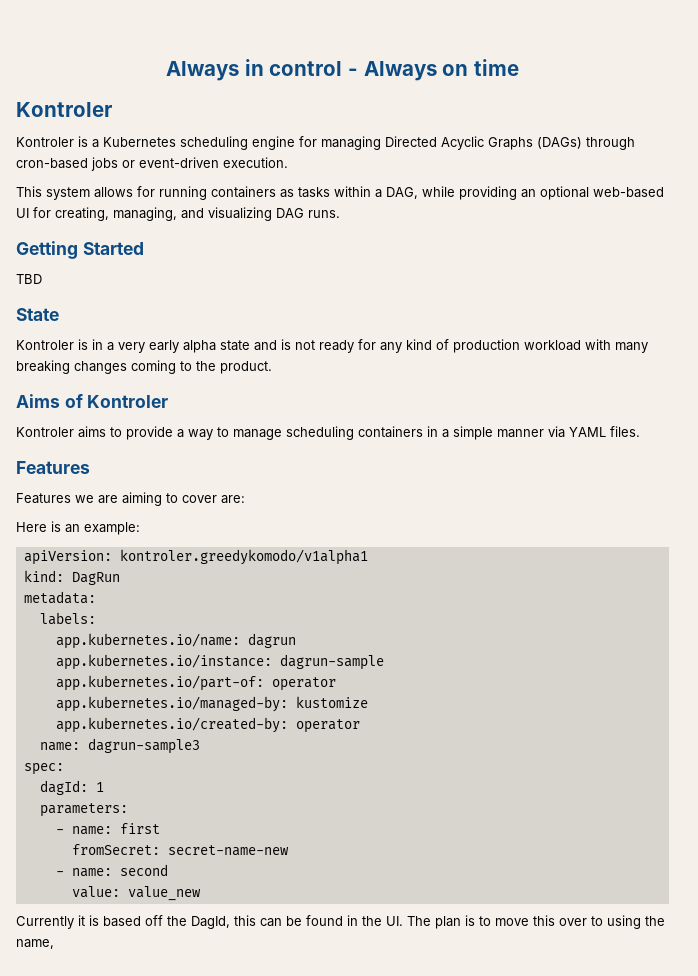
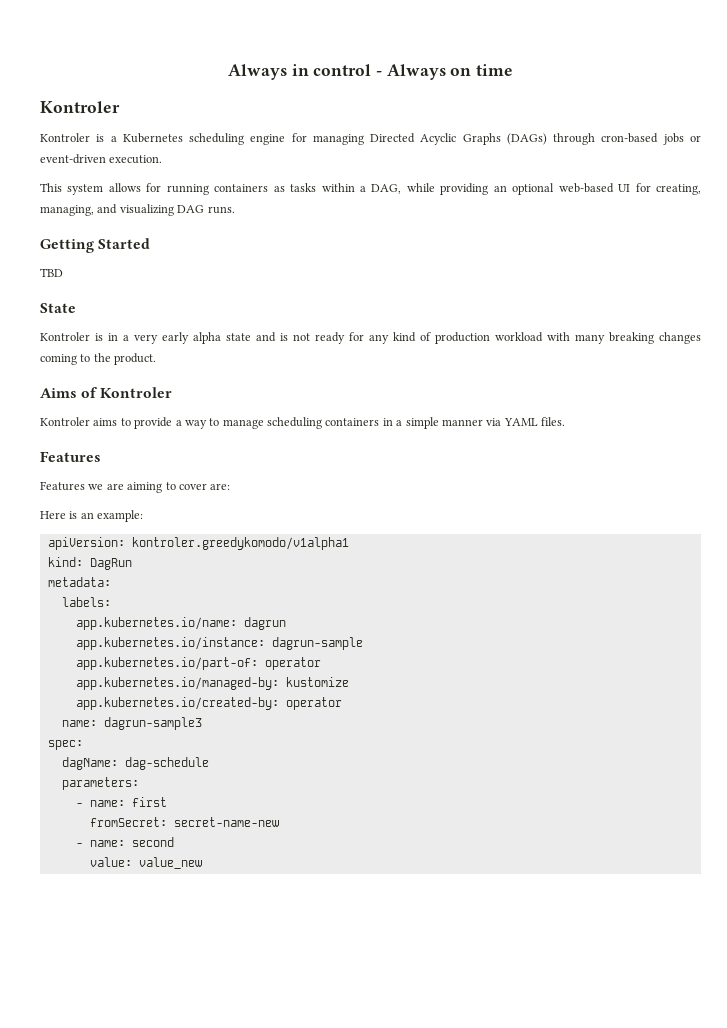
- dagId: 1
+ dagName: dag-schedule
- Currently it is based off the DagId, this can be found in the UI. The plan is to move this over to using the name,

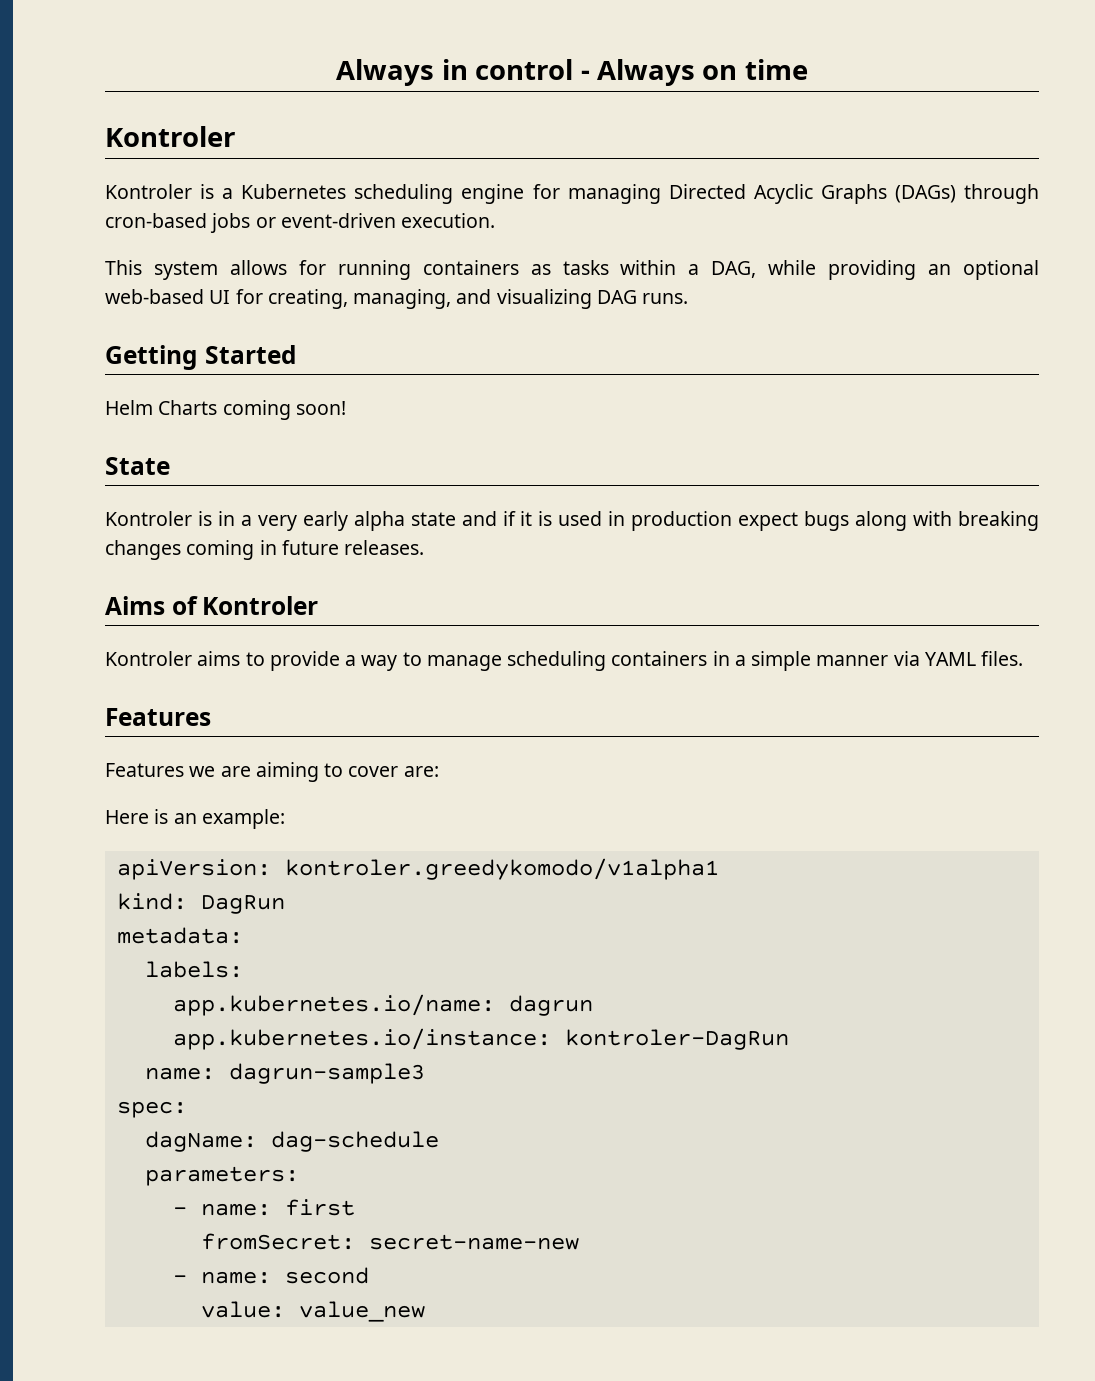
- TBD
+ Helm Charts coming soon!
- Kontroler is in a very early alpha state and is not ready for any kind of production workload with many breaking changes coming to the product.
+ Kontroler is in a very early alpha state and if it is used in production expect bugs along with breaking changes coming in future releases.
- app.kubernetes.io/instance: dagrun-sample
- app.kubernetes.io/part-of: operator
- app.kubernetes.io/managed-by: kustomize
- app.kubernetes.io/created-by: operator
+ app.kubernetes.io/instance: kontroler-DagRun

